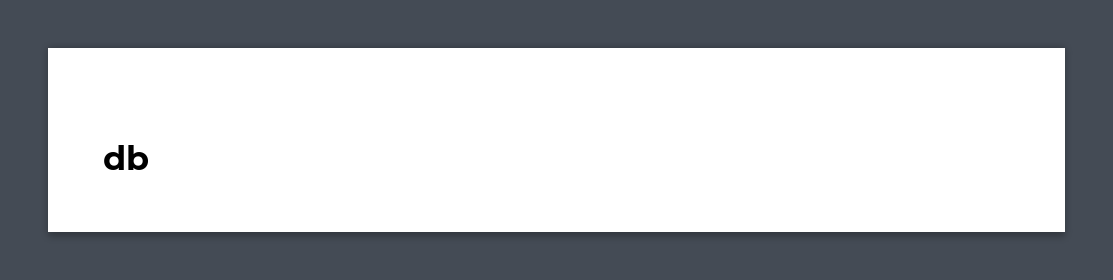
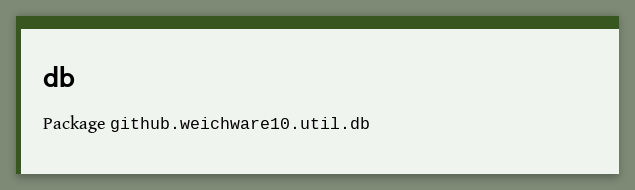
+ Package github.weichware10.util.db

